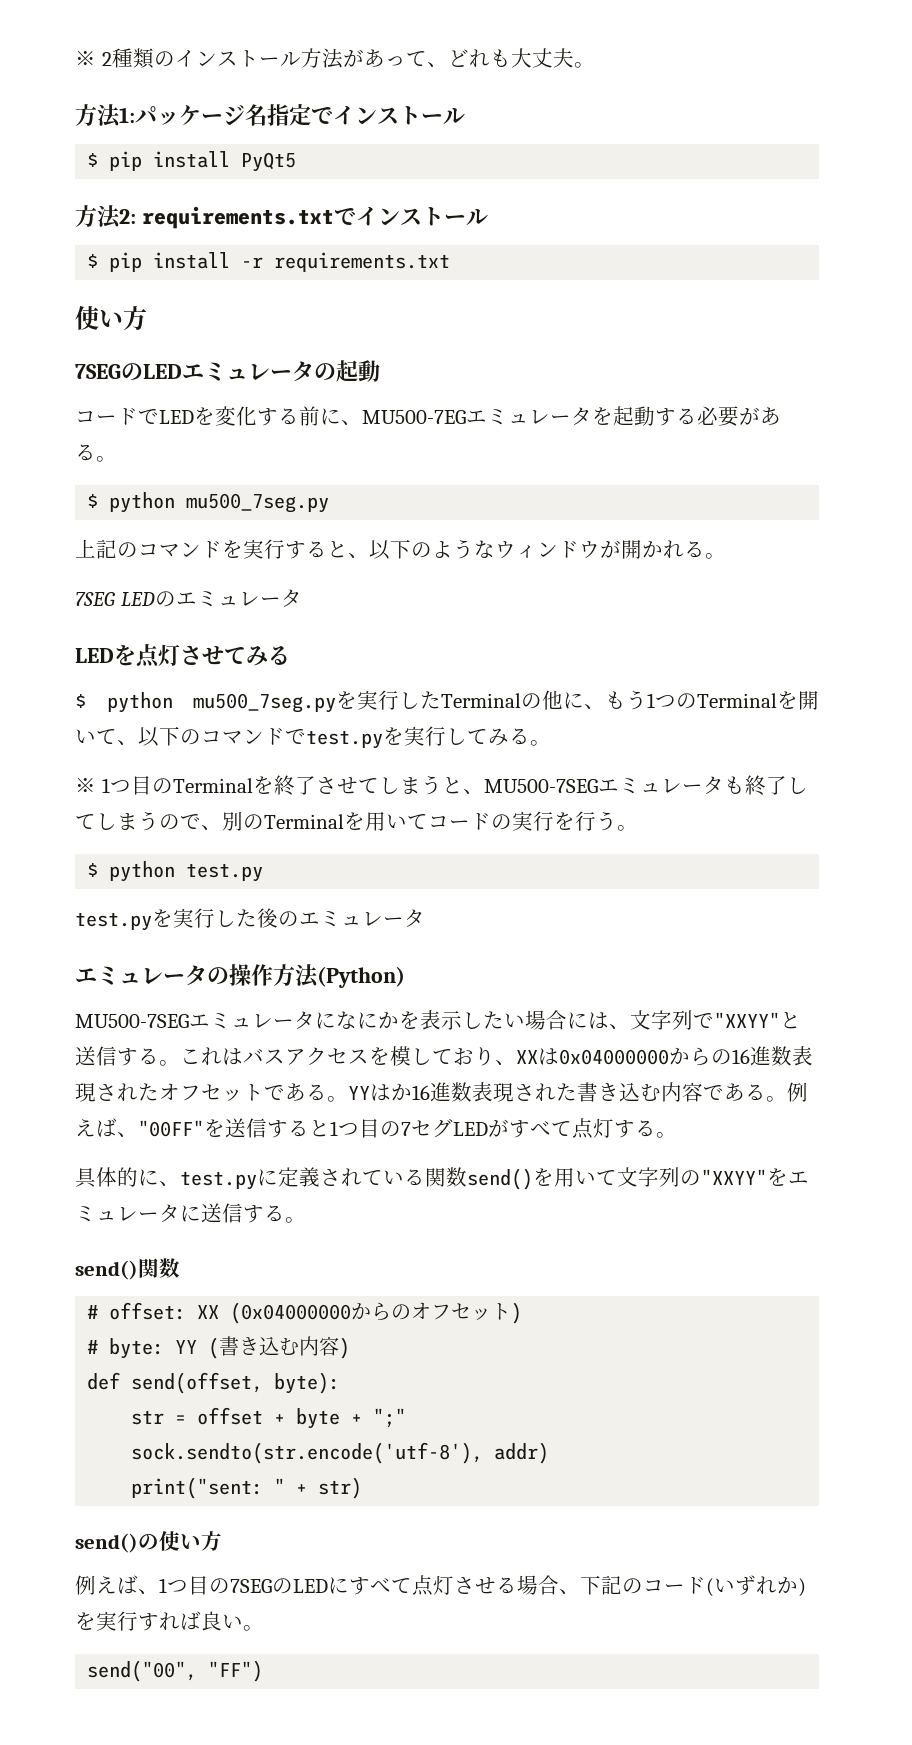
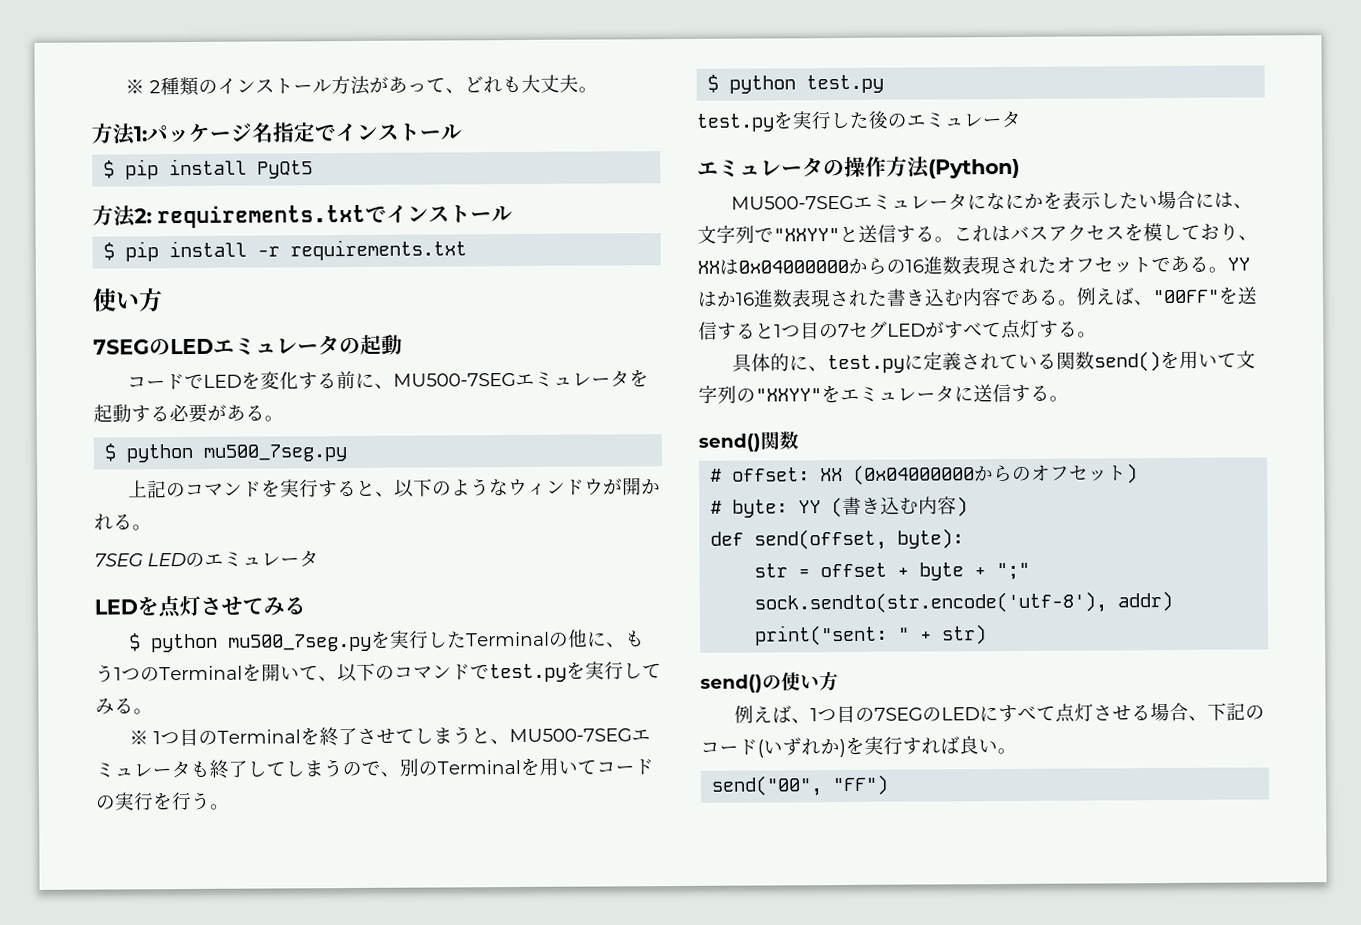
- コードでLEDを変化する前に、MU500-7EGエミュレータを起動する必要がある。
+ コードでLEDを変化する前に、MU500-7SEGエミュレータを起動する必要がある。

